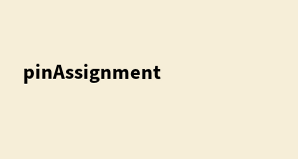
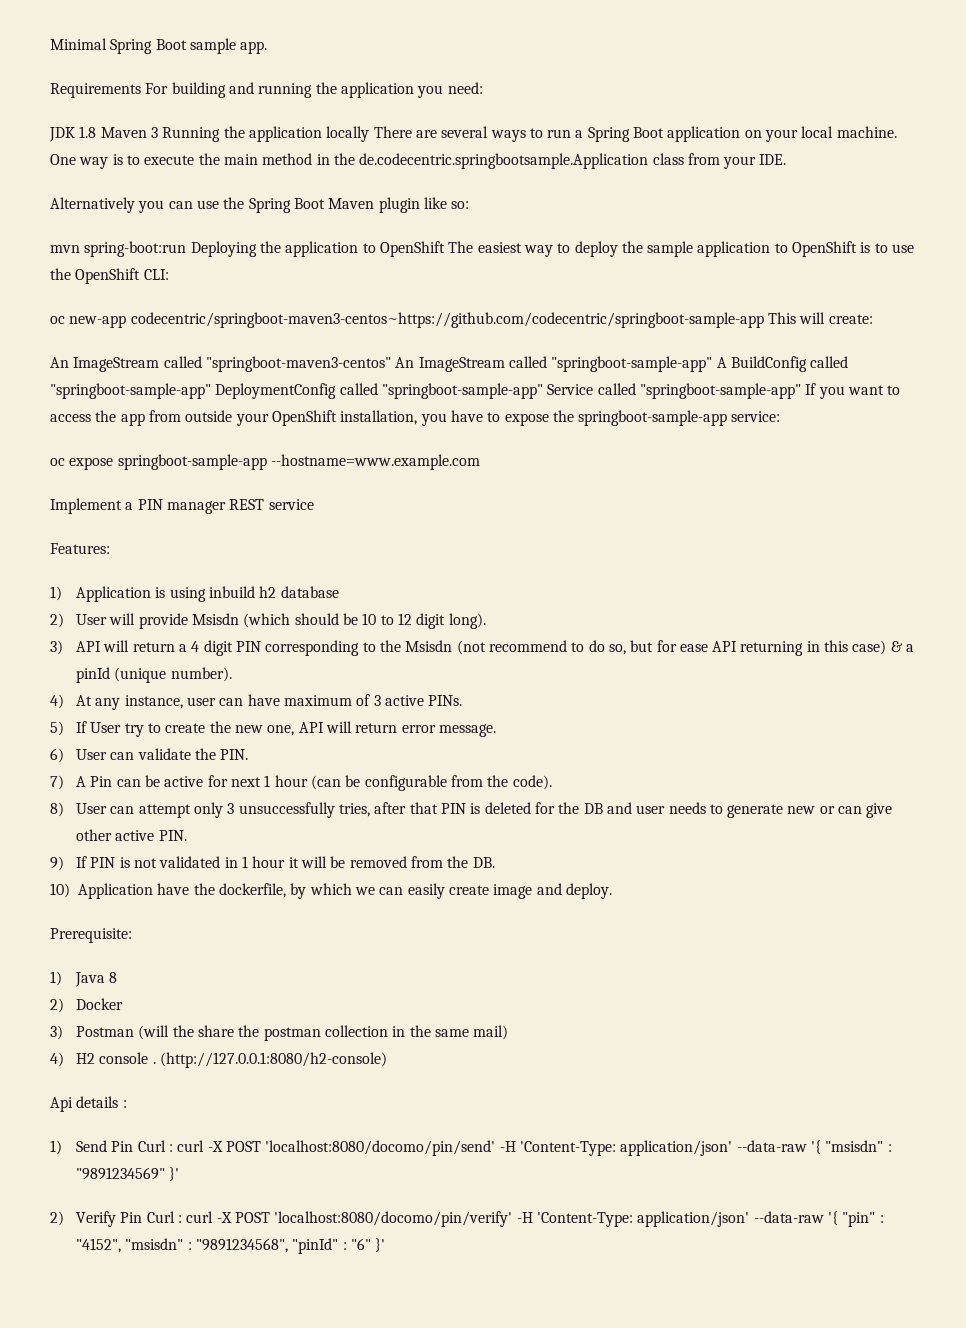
- pinAssignment
+ Minimal Spring Boot sample app.
+ Requirements For building and running the application you need:
+ JDK 1.8 Maven 3 Running the application locally There are several ways to run a Spring Boot application on your local machine. One way is to execute the main method in the de.codecentric.springbootsample.Application class from your IDE.
+ Alternatively you can use the Spring Boot Maven plugin like so:
+ mvn spring-boot:run Deploying the application to OpenShift The easiest way to deploy the sample application to OpenShift is to use the OpenShift CLI:
+ oc new-app codecentric/springboot-maven3-centos~https://github.com/codecentric/springboot-sample-app This will create:
+ An ImageStream called "springboot-maven3-centos" An ImageStream called "springboot-sample-app" A BuildConfig called "springboot-sample-app" DeploymentConfig called "springboot-sample-app" Service called "springboot-sample-app" If you want to access the app from outside your OpenShift installation, you have to expose the springboot-sample-app service:
+ oc expose springboot-sample-app --hostname=www.example.com
+ Implement a PIN manager REST service
+ Features:
+ 1) Application is using inbuild h2 database
+ 2) User will provide Msisdn (which should be 10 to 12 digit long).
+ 3) API will return a 4 digit PIN corresponding to the Msisdn (not recommend to do so, but for ease API returning in this case) & a pinId (unique number).
+ 4) At any instance, user can have maximum of 3 active PINs.
+ 5) If User try to create the new one, API will return error message.
+ 6) User can validate the PIN.
+ 7) A Pin can be active for next 1 hour (can be configurable from the code).
+ 8) User can attempt only 3 unsuccessfully tries, after that PIN is deleted for the DB and user needs to generate new or can give other active PIN.
+ 9) If PIN is not validated in 1 hour it will be removed from the DB.
+ 10) Application have the dockerfile, by which we can easily create image and deploy.
+ Prerequisite:
+ 1) Java 8
+ 2) Docker
+ 3) Postman (will the share the postman collection in the same mail)
+ 4) H2 console . (http://127.0.0.1:8080/h2-console)
+ Api details :
+ 1) Send Pin Curl : curl -X POST 'localhost:8080/docomo/pin/send' -H 'Content-Type: application/json' --data-raw '{ "msisdn" : "9891234569" }'
+ 2) Verify Pin Curl : curl -X POST 'localhost:8080/docomo/pin/verify' -H 'Content-Type: application/json' --data-raw '{ "pin" : "4152", "msisdn" : "9891234568", "pinId" : "6" }'

